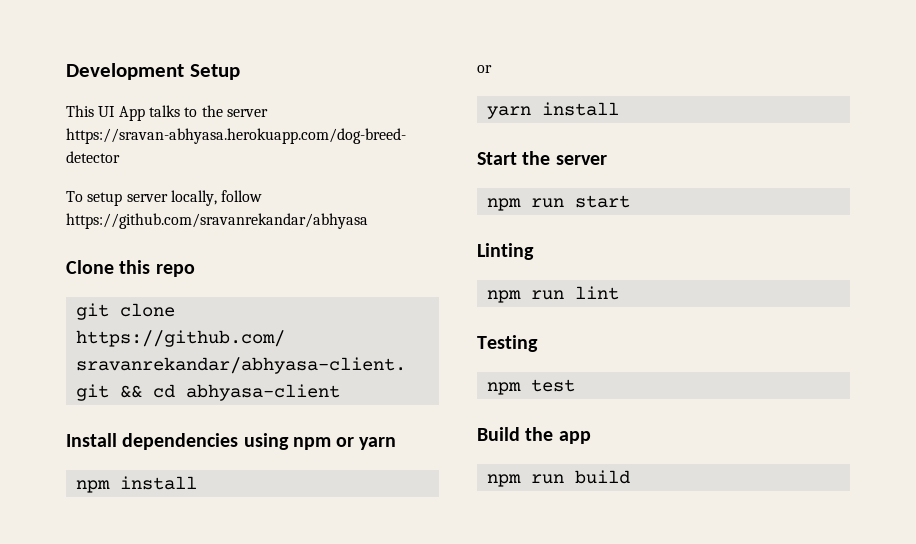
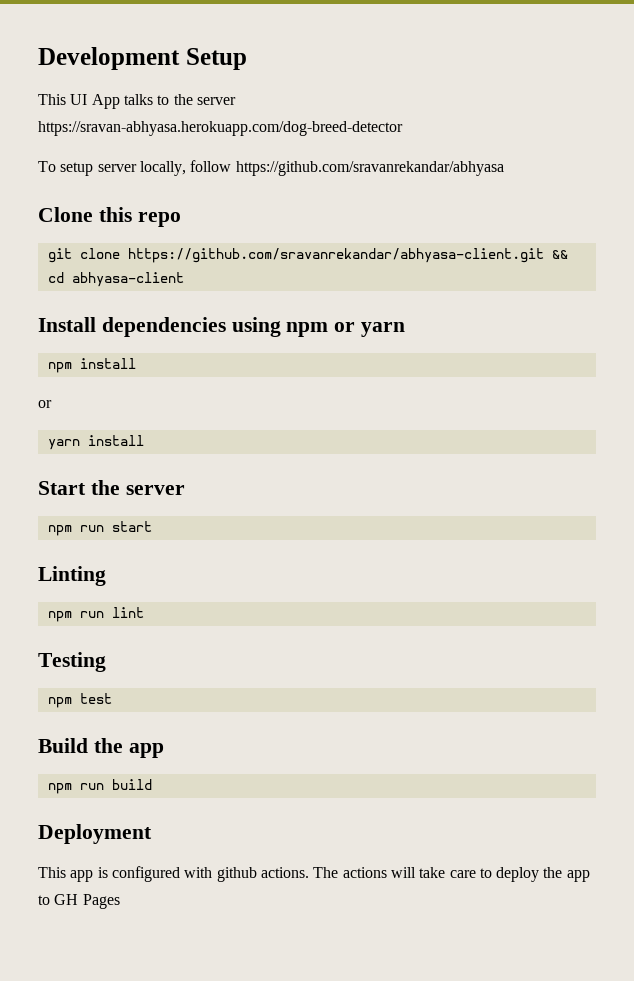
+ Deployment
+ This app is configured with github actions. The actions will take care to deploy the app to GH Pages

